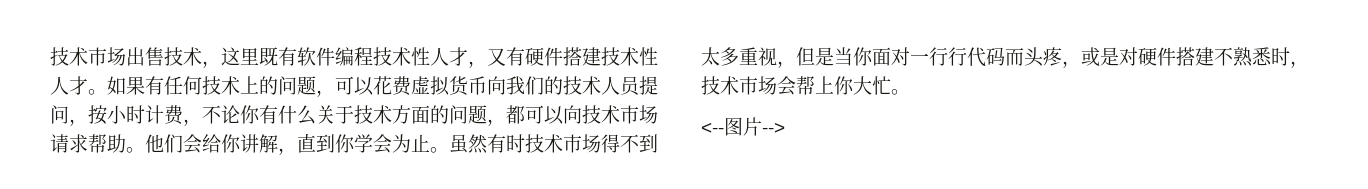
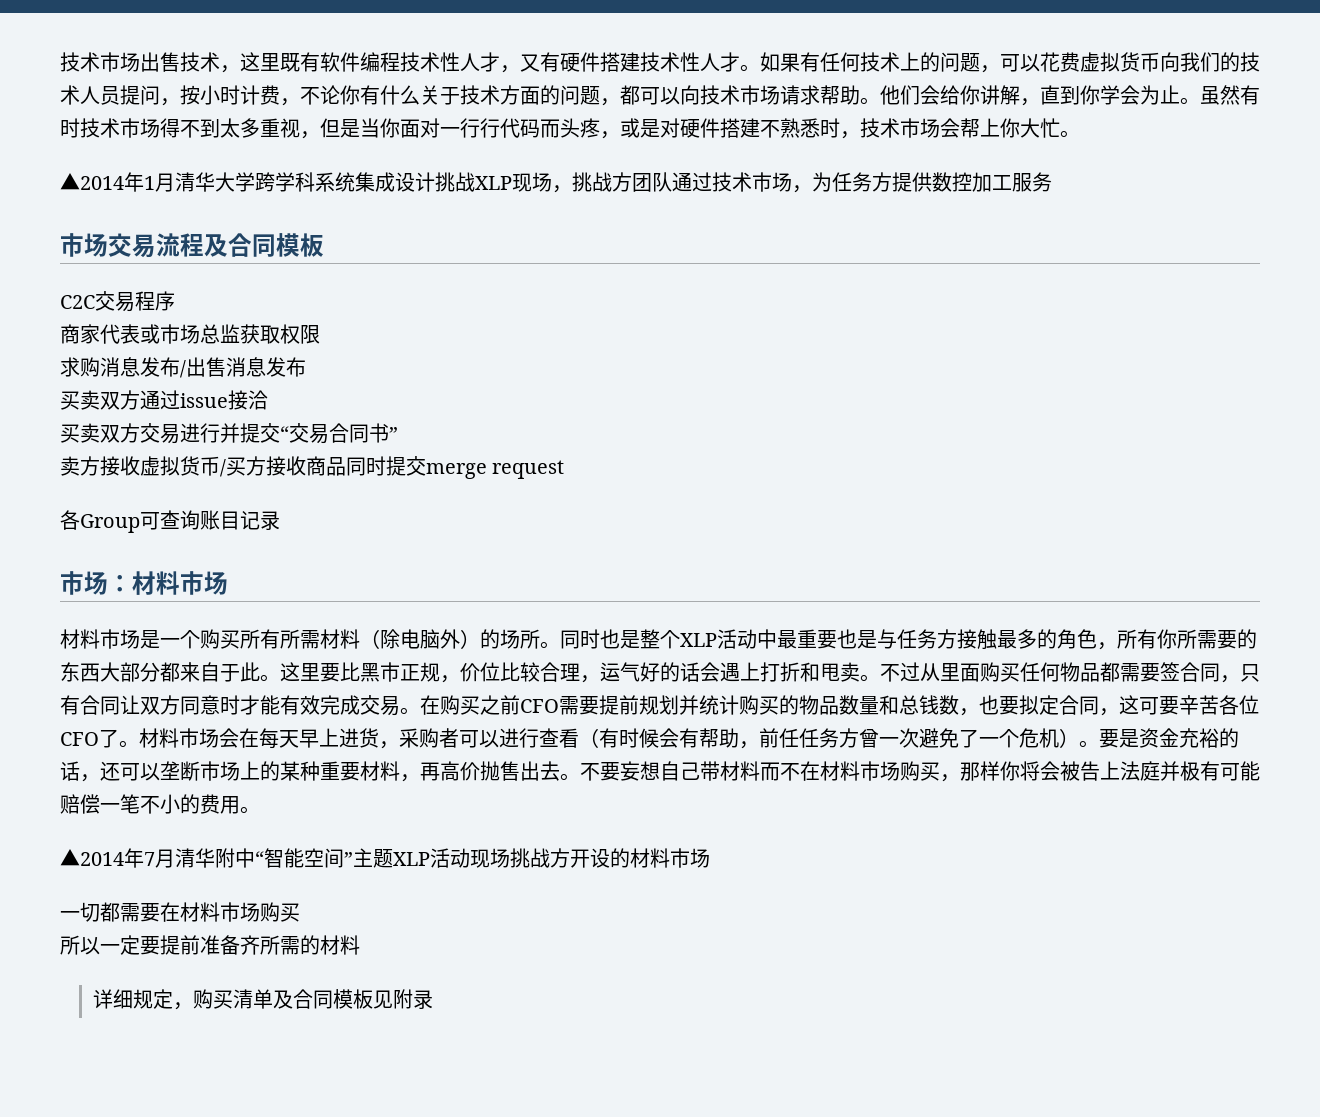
- <--图片-->
+ ▲2014年1月清华大学跨学科系统集成设计挑战XLP现场，挑战方团队通过技术市场，为任务方提供数控加工服务
+ 市场交易流程及合同模板
+ C2C交易程序
+ 商家代表或市场总监获取权限
+ 求购消息发布/出售消息发布
+ 买卖双方通过issue接洽
+ 买卖双方交易进行并提交“交易合同书”
+ 卖方接收虚拟货币/买方接收商品同时提交merge request
+ 各Group可查询账目记录
+ 市场：材料市场
+ 材料市场是一个购买所有所需材料（除电脑外）的场所。同时也是整个XLP活动中最重要也是与任务方接触最多的角色，所有你所需要的东西大部分都来自于此。这里要比黑市正规，价位比较合理，运气好的话会遇上打折和甩卖。不过从里面购买任何物品都需要签合同，只有合同让双方同意时才能有效完成交易。在购买之前CFO需要提前规划并统计购买的物品数量和总钱数，也要拟定合同，这可要辛苦各位CFO了。材料市场会在每天早上进货，采购者可以进行查看（有时候会有帮助，前任任务方曾一次避免了一个危机）。要是资金充裕的话，还可以垄断市场上的某种重要材料，再高价抛售出去。不要妄想自己带材料而不在材料市场购买，那样你将会被告上法庭并极有可能赔偿一笔不小的费用。
+ ▲2014年7月清华附中“智能空间”主题XLP活动现场挑战方开设的材料市场
+ 一切都需要在材料市场购买
+ 所以一定要提前准备齐所需的材料
+ 详细规定，购买清单及合同模板见附录

